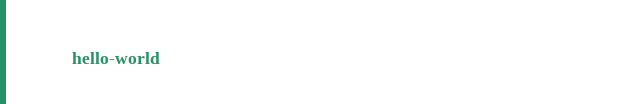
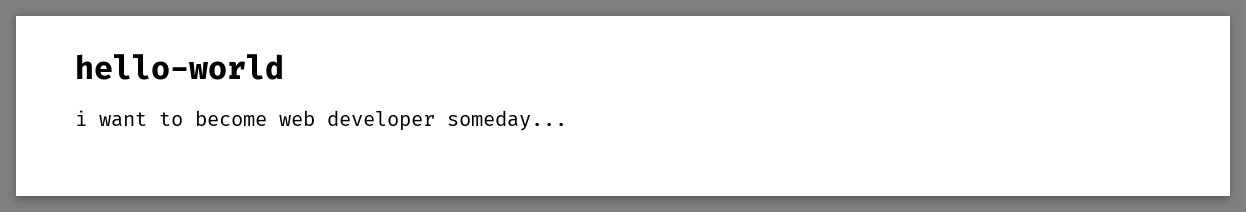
+ i want to become web developer someday...

